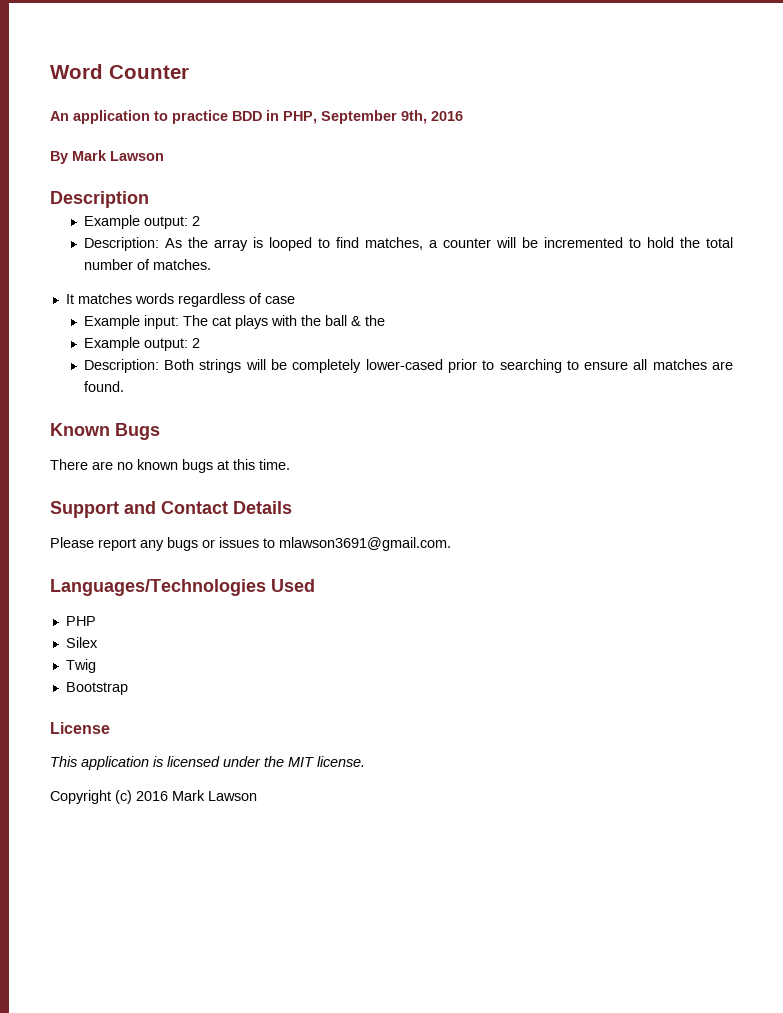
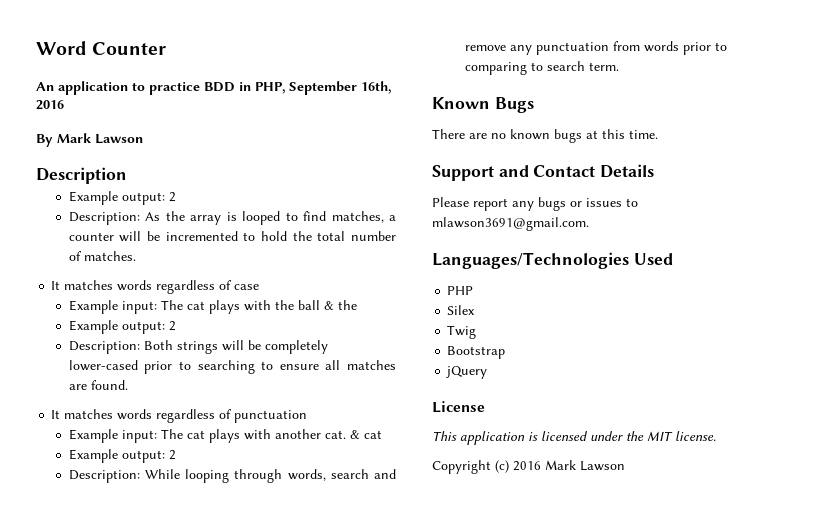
- An application to practice BDD in PHP, September 9th, 2016
+ An application to practice BDD in PHP, September 16th, 2016
+ It matches words regardless of punctuation
+ Example input: The cat plays with another cat. & cat
+ Example output: 2
+ Description: While looping through words, search and remove any punctuation from words prior to comparing to search term.
+ jQuery

